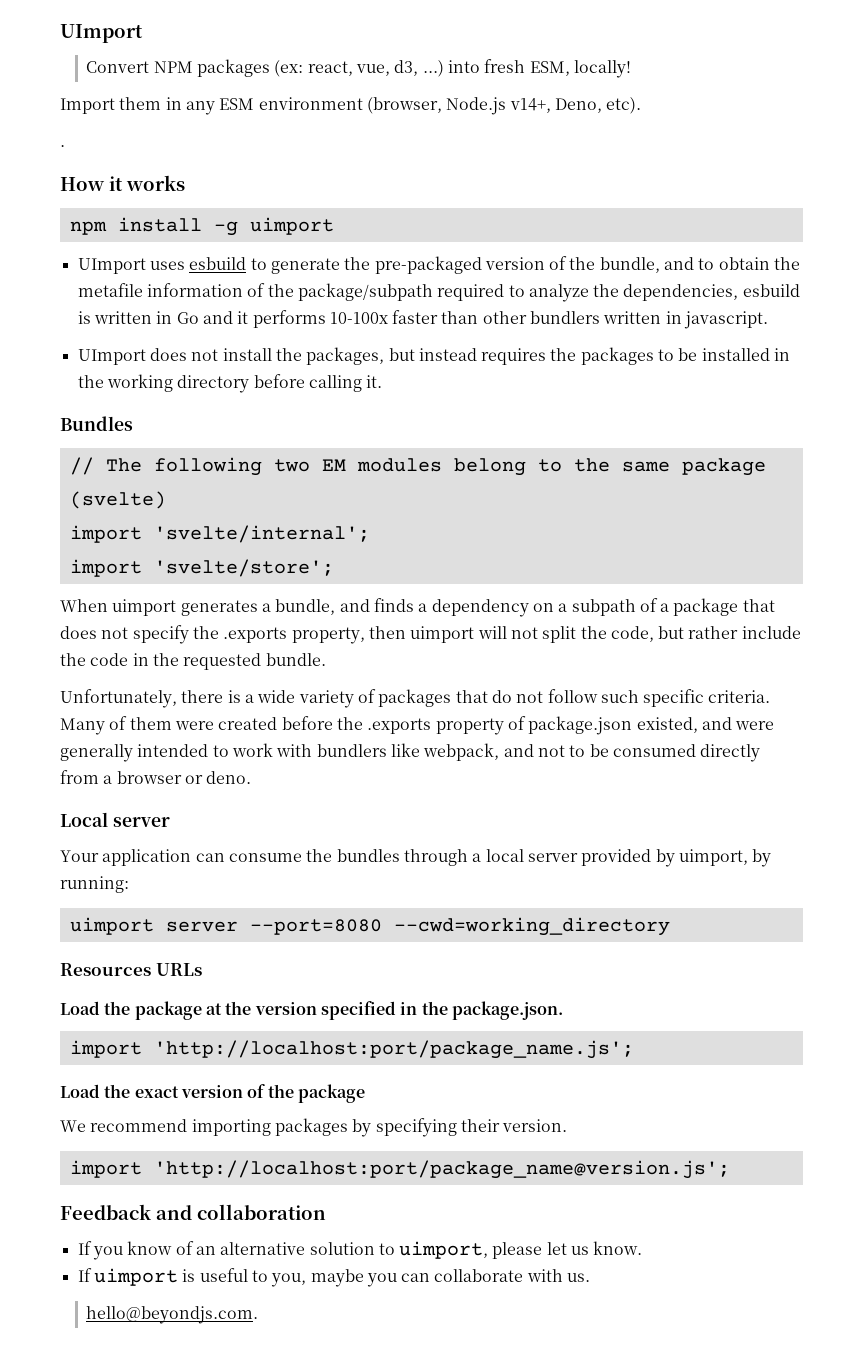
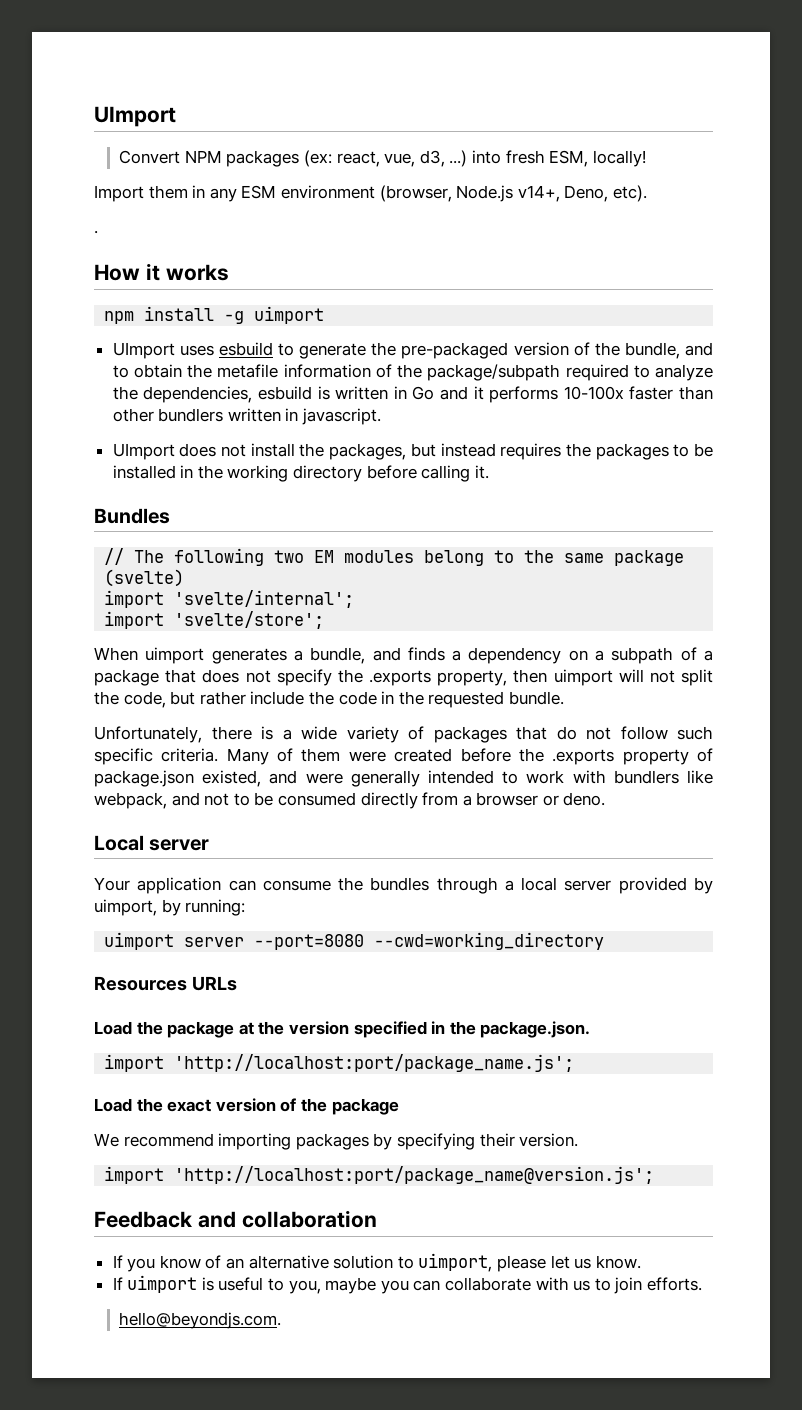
- If uimport is useful to you, maybe you can collaborate with us.
+ If uimport is useful to you, maybe you can collaborate with us to join efforts.

